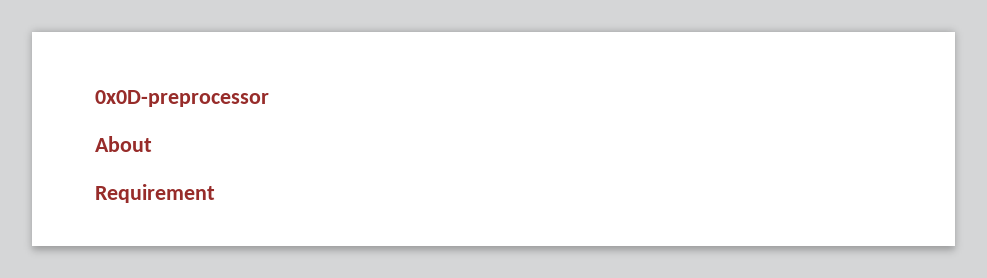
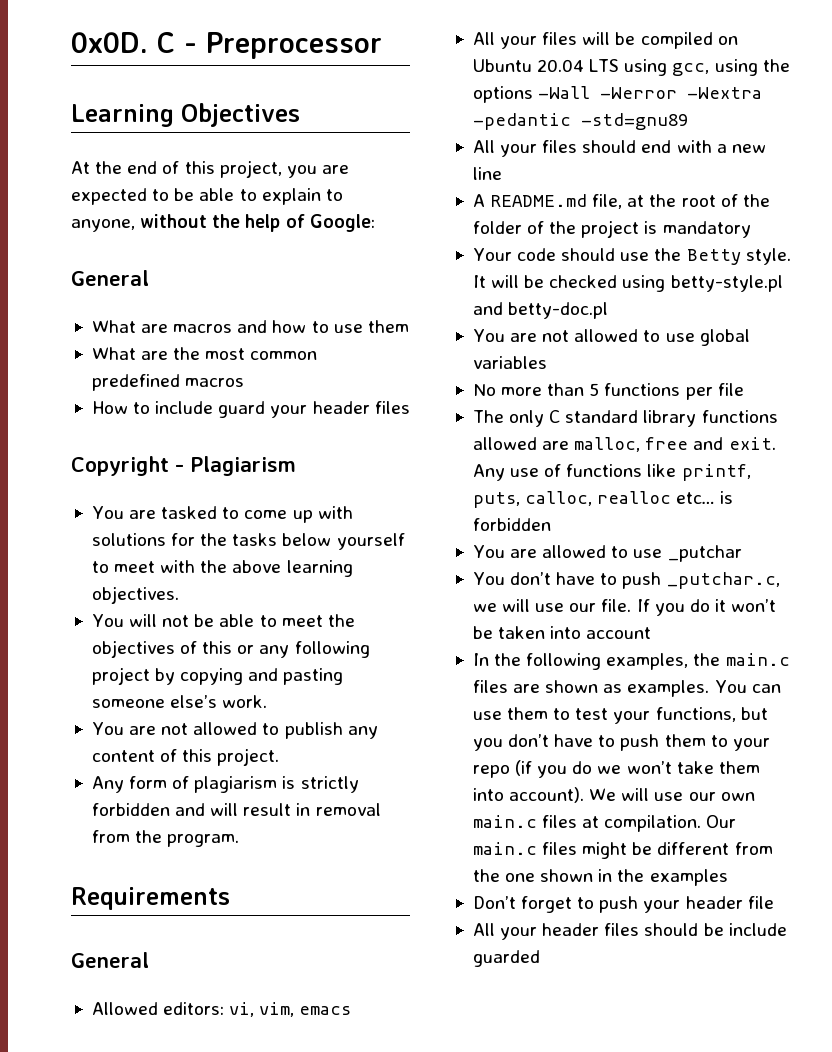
- 0x0D-preprocessor
- About
- Requirement
+ 0x0D. C - Preprocessor
+ Learning Objectives
+ At the end of this project, you are expected to be able to explain to anyone, without the help of Google:
+ General
+ What are macros and how to use them
+ What are the most common predefined macros
+ How to include guard your header files
+ Copyright - Plagiarism
+ You are tasked to come up with solutions for the tasks below yourself to meet with the above learning objectives.
+ You will not be able to meet the objectives of this or any following project by copying and pasting someone else’s work.
+ You are not allowed to publish any content of this project.
+ Any form of plagiarism is strictly forbidden and will result in removal from the program.
+ Requirements
+ General
+ Allowed editors: vi, vim, emacs
+ All your files will be compiled on Ubuntu 20.04 LTS using gcc, using the options -Wall -Werror -Wextra -pedantic -std=gnu89
+ All your files should end with a new line
+ A README.md file, at the root of the folder of the project is mandatory
+ Your code should use the Betty style. It will be checked using betty-style.pl and betty-doc.pl
+ You are not allowed to use global variables
+ No more than 5 functions per file
+ The only C standard library functions allowed are malloc, free and exit. Any use of functions like printf, puts, calloc, realloc etc… is forbidden
+ You are allowed to use _putchar
+ You don’t have to push _putchar.c, we will use our file. If you do it won’t be taken into account
+ In the following examples, the main.c files are shown as examples. You can use them to test your functions, but you don’t have to push them to your repo (if you do we won’t take them into account). We will use our own main.c files at compilation. Our main.c files might be different from the one shown in the examples
+ Don’t forget to push your header file
+ All your header files should be include guarded

